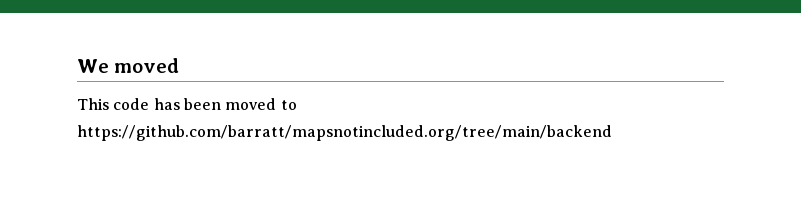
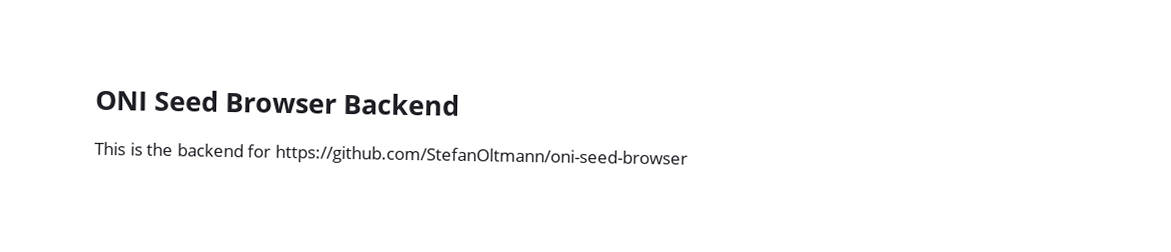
- We moved
- This code has been moved to https://github.com/barratt/mapsnotincluded.org/tree/main/backend
+ ONI Seed Browser Backend
+ This is the backend for https://github.com/StefanOltmann/oni-seed-browser

